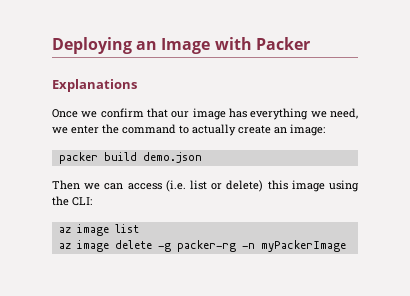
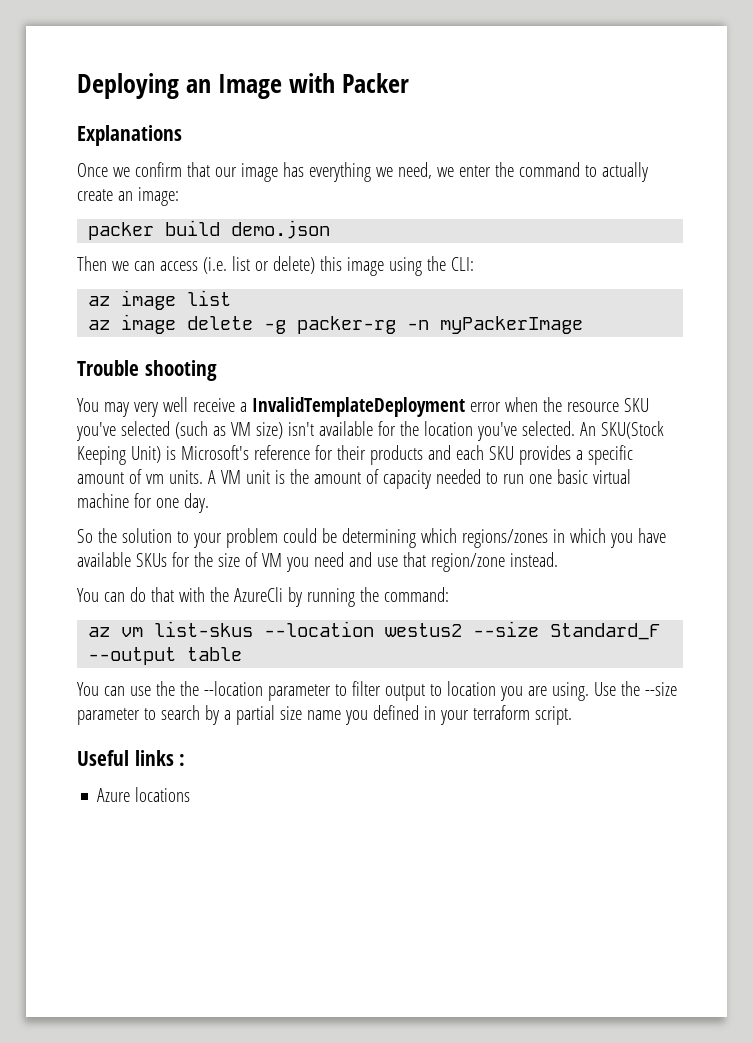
+ Trouble shooting
+ You may very well receive a InvalidTemplateDeployment error when the resource SKU you've selected (such as VM size) isn't available for the location you've selected. An SKU(Stock Keeping Unit) is Microsoft's reference for their products and each SKU provides a specific amount of vm units. A VM unit is the amount of capacity needed to run one basic virtual machine for one day.
+ So the solution to your problem could be determining which regions/zones in which you have available SKUs for the size of VM you need and use that region/zone instead.
+ You can do that with the AzureCli by running the command:
+ az vm list-skus --location westus2 --size Standard_F --output table
+ You can use the the --location parameter to filter output to location you are using. Use the --size parameter to search by a partial size name you defined in your terraform script.
+ Useful links :
+ Azure locations

